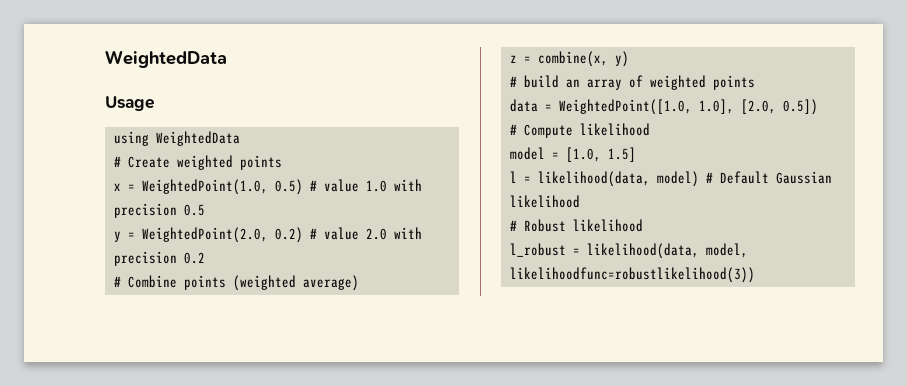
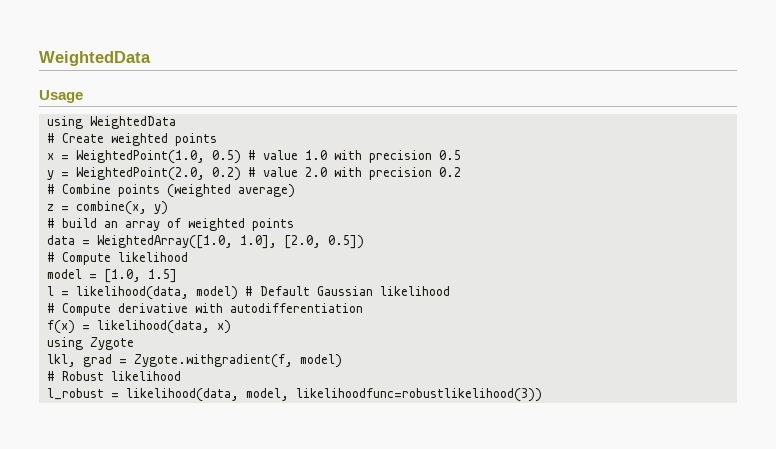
- data = WeightedPoint([1.0, 1.0], [2.0, 0.5])
+ data = WeightedArray([1.0, 1.0], [2.0, 0.5])
+ # Compute derivative with autodifferentiation
+ f(x) = likelihood(data, x)
+ using Zygote
+ lkl, grad = Zygote.withgradient(f, model)

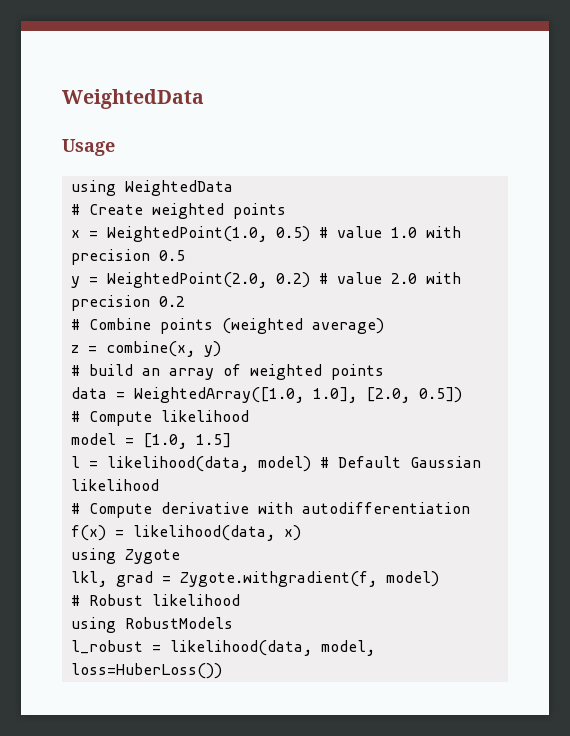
+ using RobustModels
- l_robust = likelihood(data, model, likelihoodfunc=robustlikelihood(3))
+ l_robust = likelihood(data, model, loss=HuberLoss())

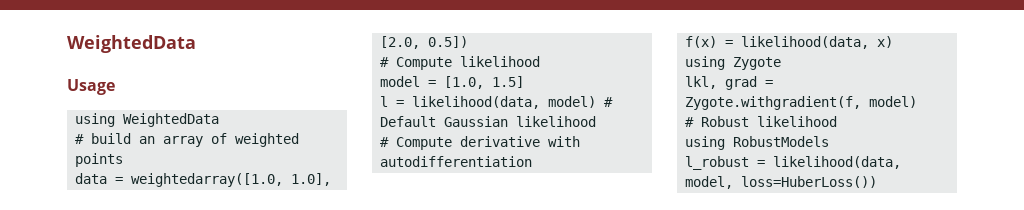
- # Create weighted points
- x = WeightedPoint(1.0, 0.5) # value 1.0 with precision 0.5
- y = WeightedPoint(2.0, 0.2) # value 2.0 with precision 0.2
- # Combine points (weighted average)
- z = combine(x, y)
- data = WeightedArray([1.0, 1.0], [2.0, 0.5])
+ data = weightedarray([1.0, 1.0], [2.0, 0.5])

